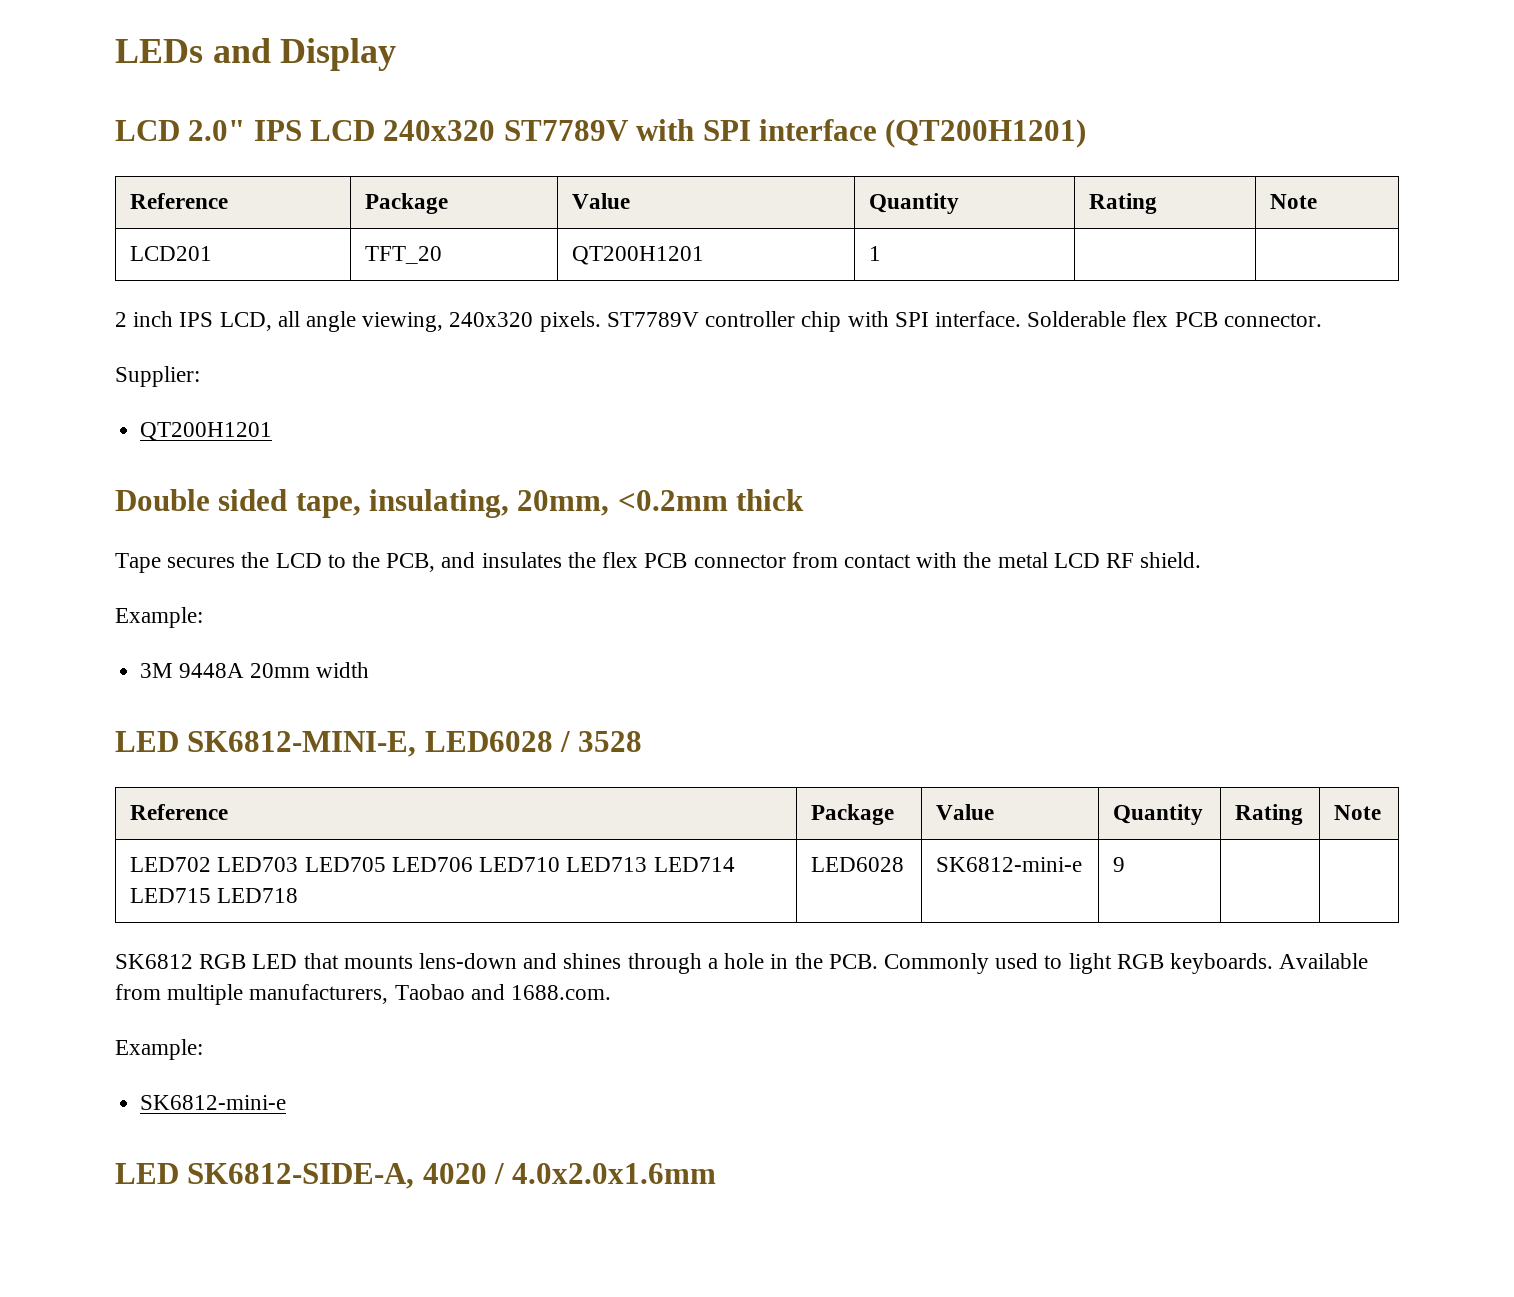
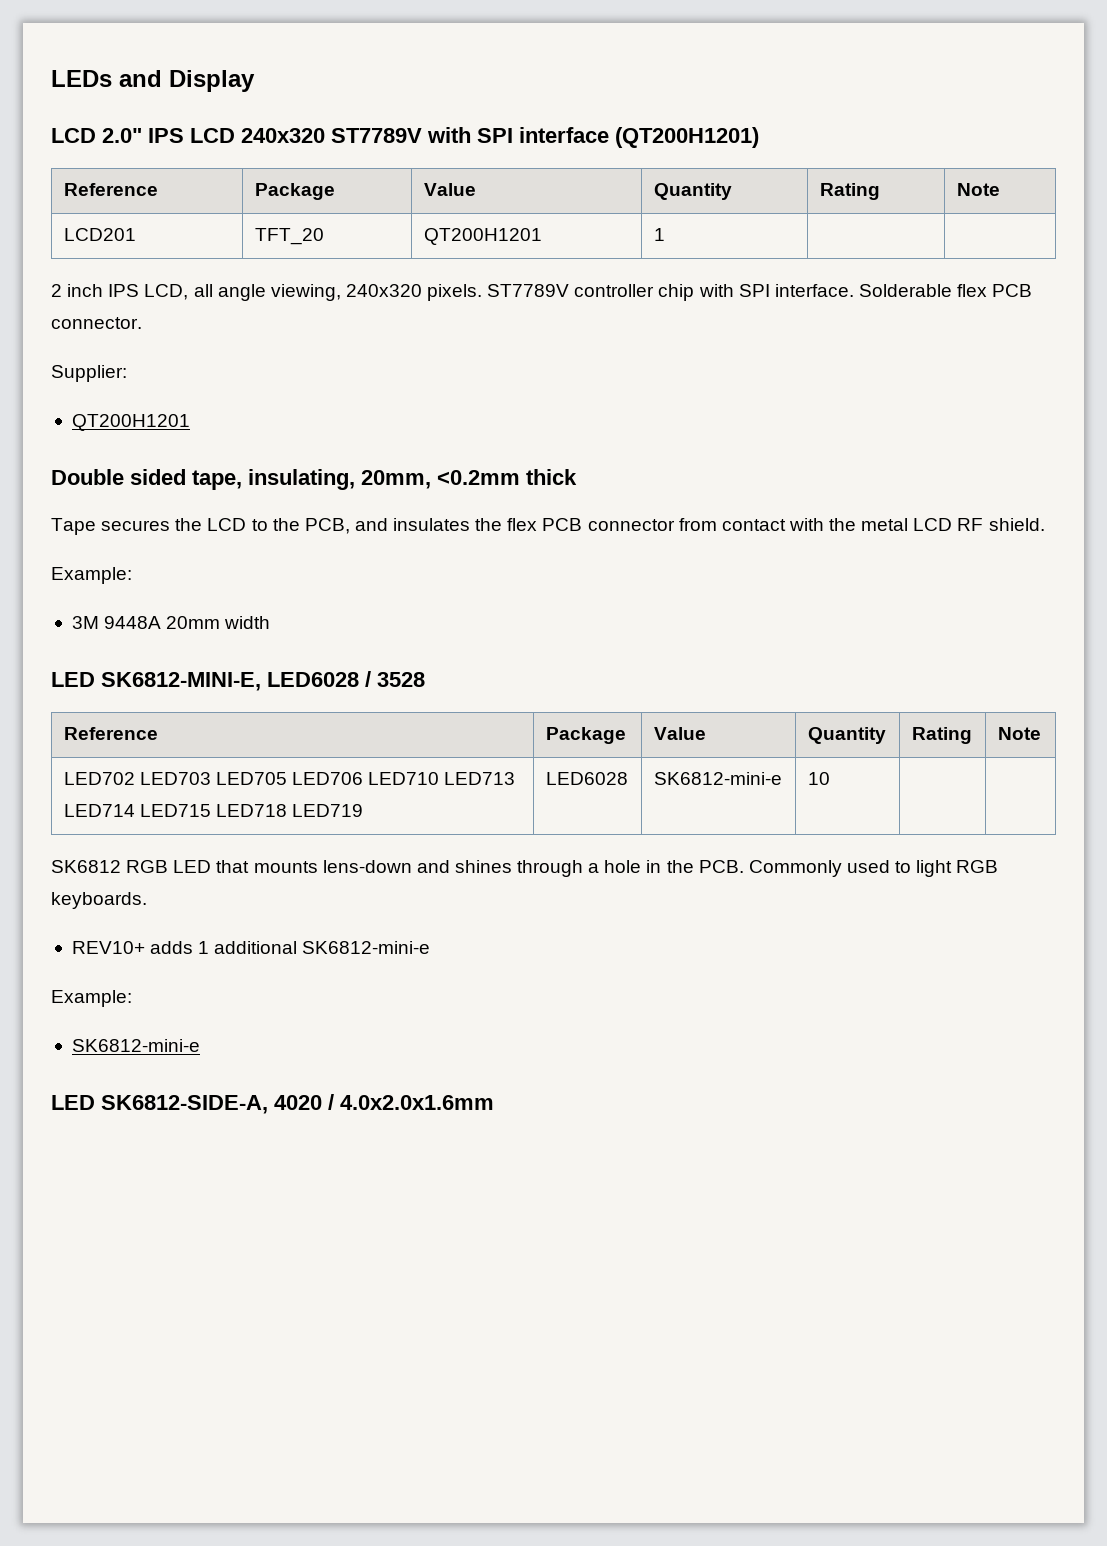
- LED702 LED703 LED705 LED706 LED710 LED713 LED714 LED715 LED718 | LED6028 | SK6812-mini-e | 9 | |
+ LED702 LED703 LED705 LED706 LED710 LED713 LED714 LED715 LED718 LED719 | LED6028 | SK6812-mini-e | 10 | |
- SK6812 RGB LED that mounts lens-down and shines through a hole in the PCB. Commonly used to light RGB keyboards. Available from multiple manufacturers, Taobao and 1688.com.
+ SK6812 RGB LED that mounts lens-down and shines through a hole in the PCB. Commonly used to light RGB keyboards.
+ REV10+ adds 1 additional SK6812-mini-e

